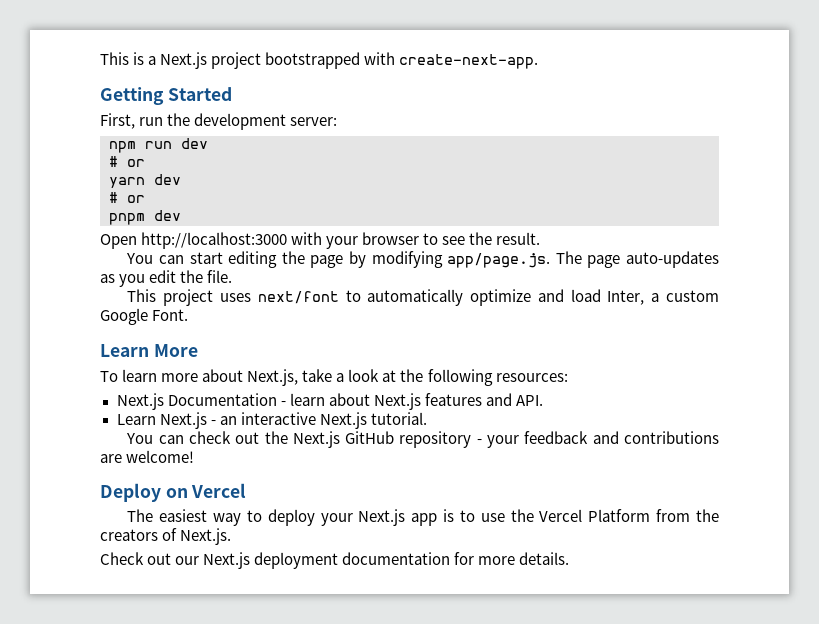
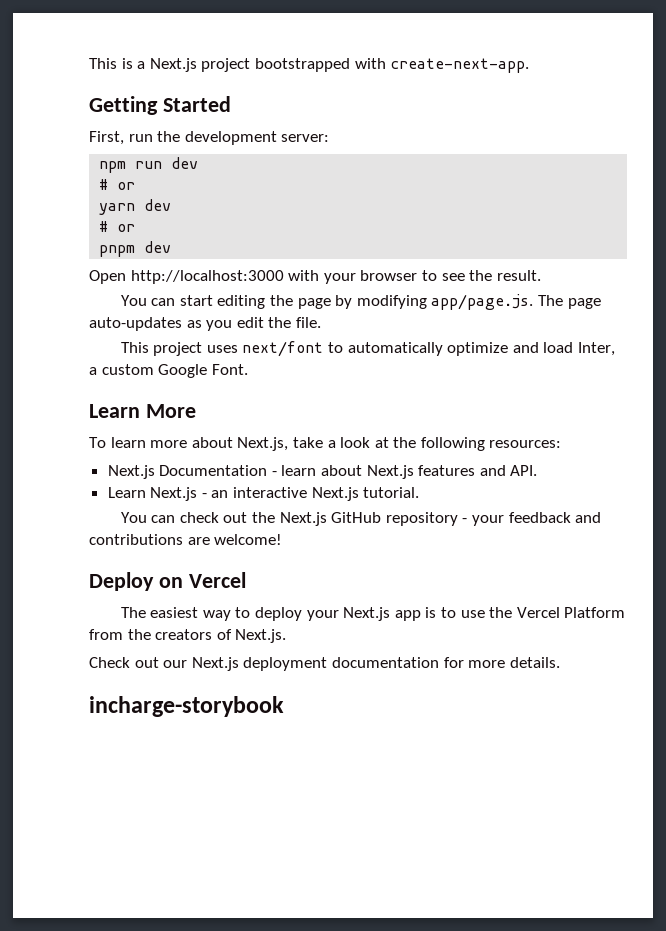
+ incharge-storybook

